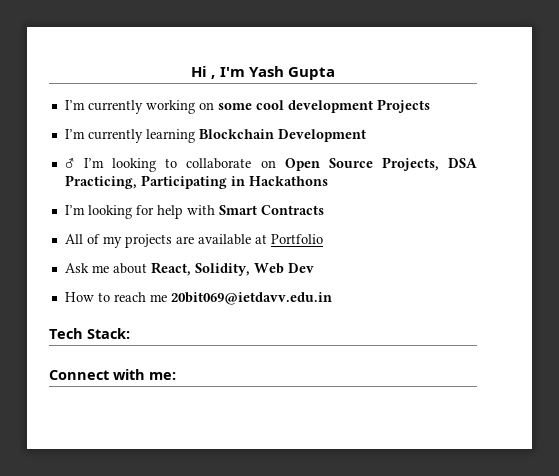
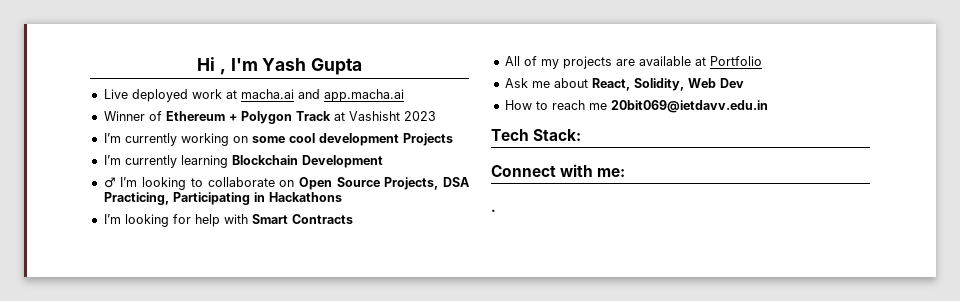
+ Live deployed work at macha.ai and app.macha.ai
+ Winner of Ethereum + Polygon Track at Vashisht 2023
+ .

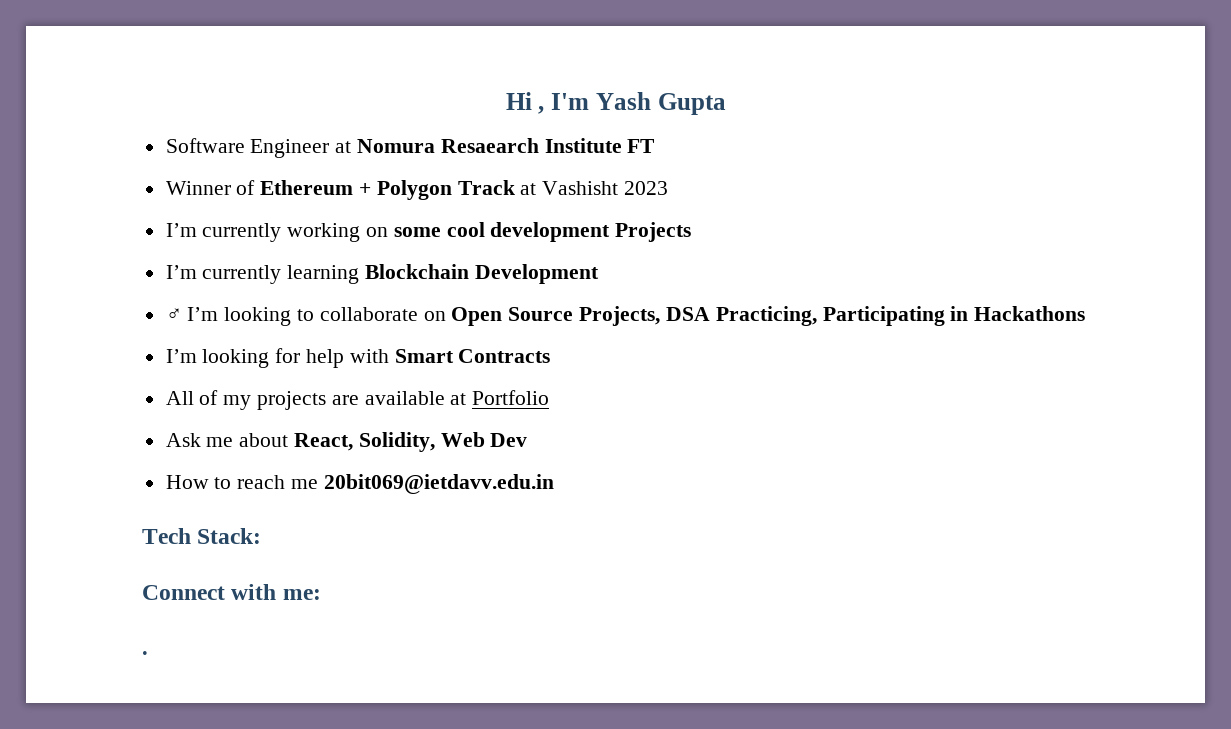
- Live deployed work at macha.ai and app.macha.ai
+ Software Engineer at Nomura Resaearch Institute FT

